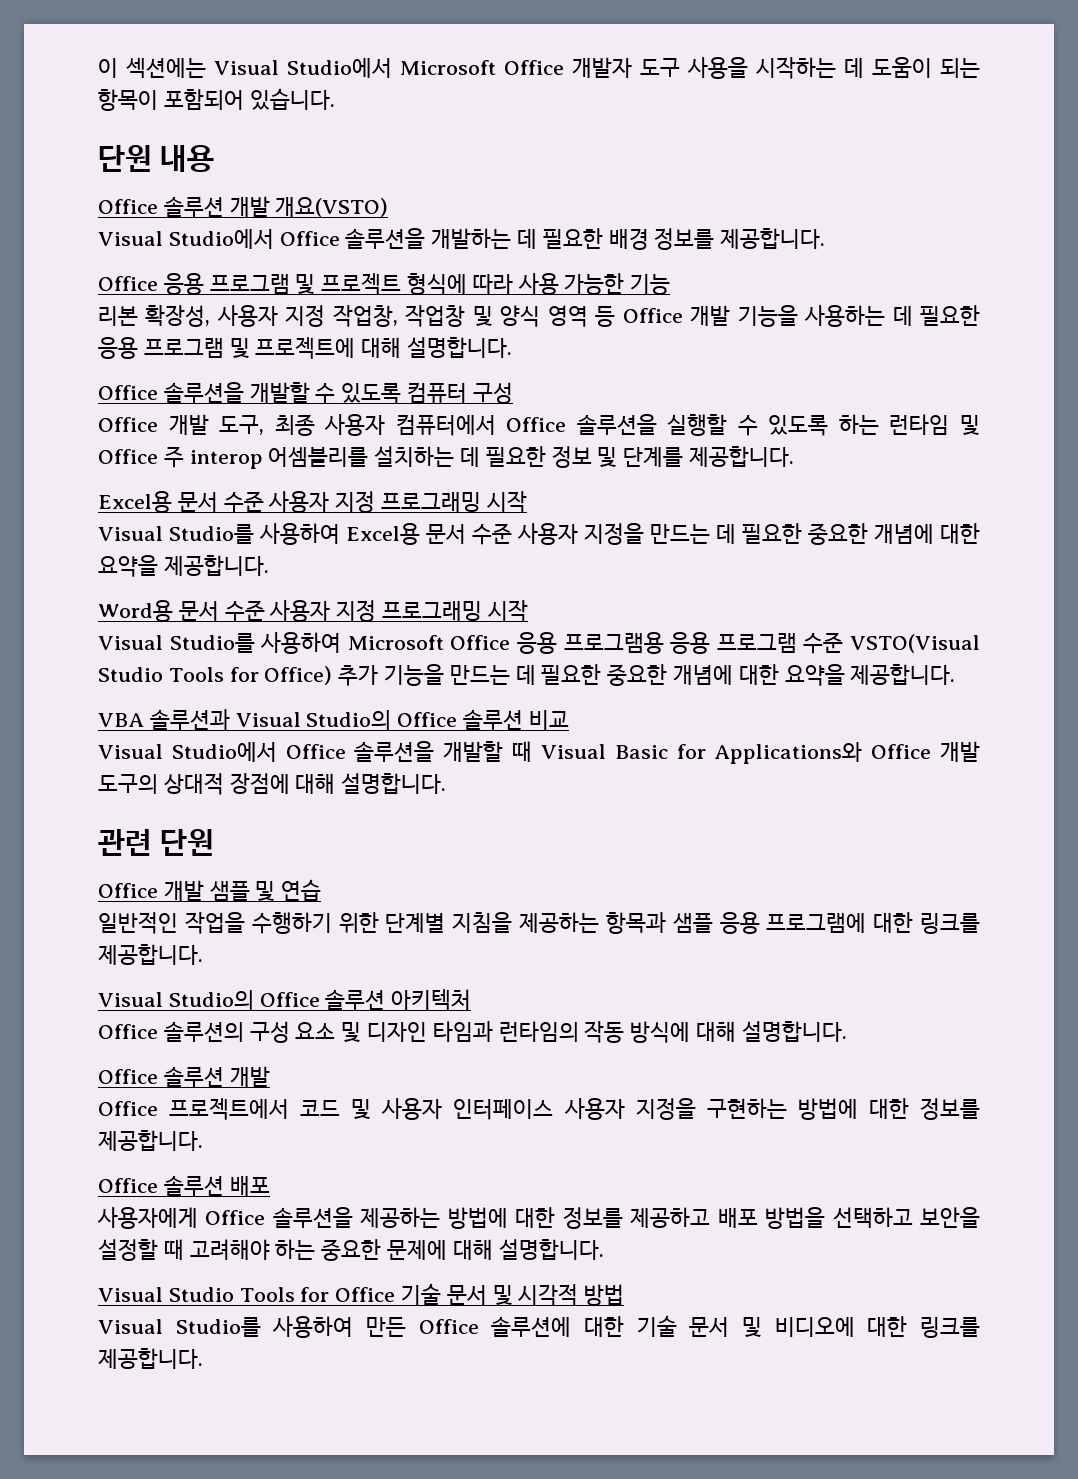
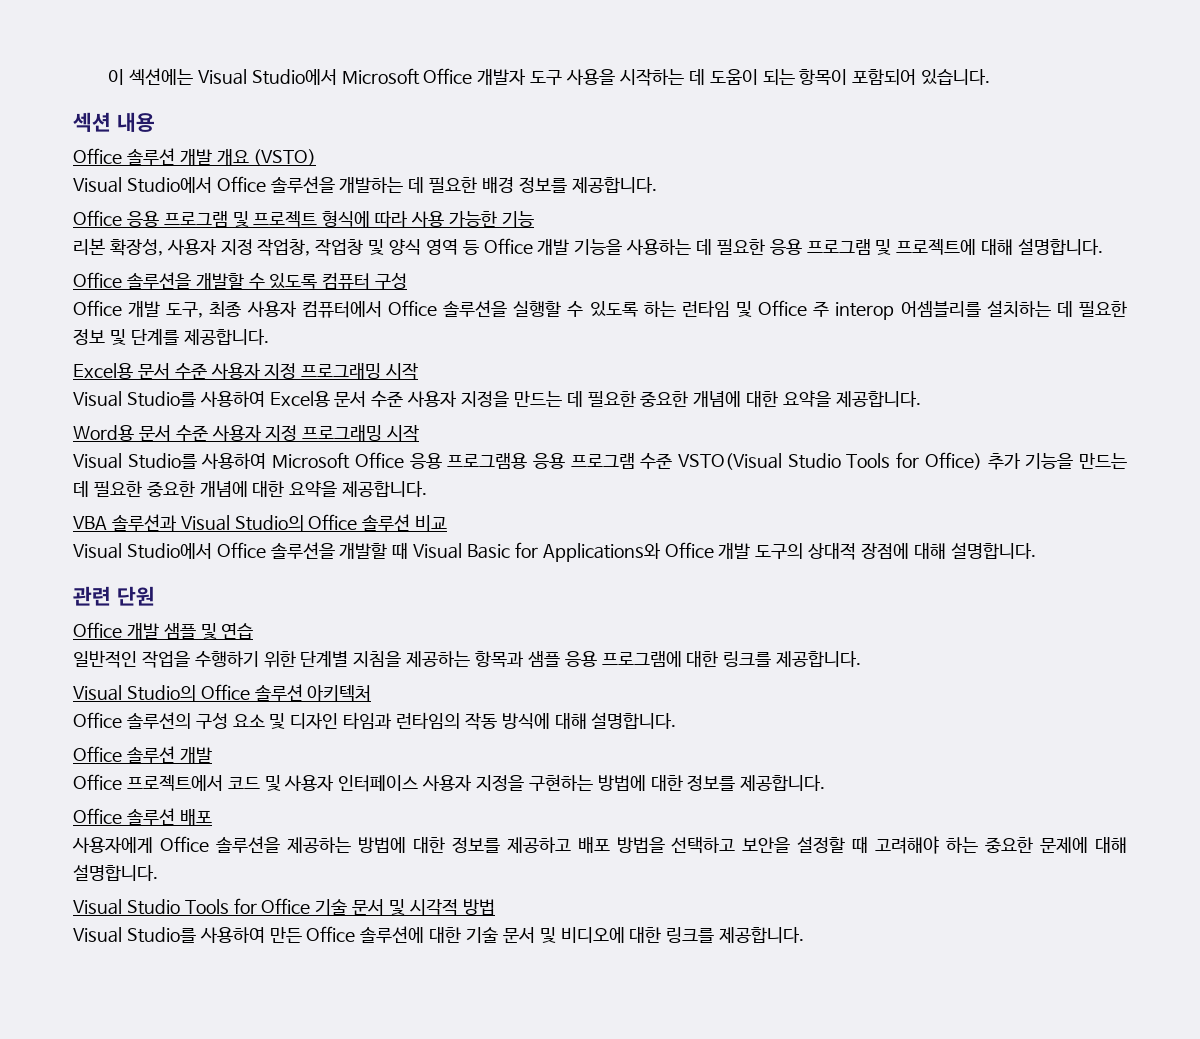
- 단원 내용
+ 섹션 내용
- Office 솔루션 개발 개요(VSTO)
+ Office 솔루션 개발 개요 (VSTO)

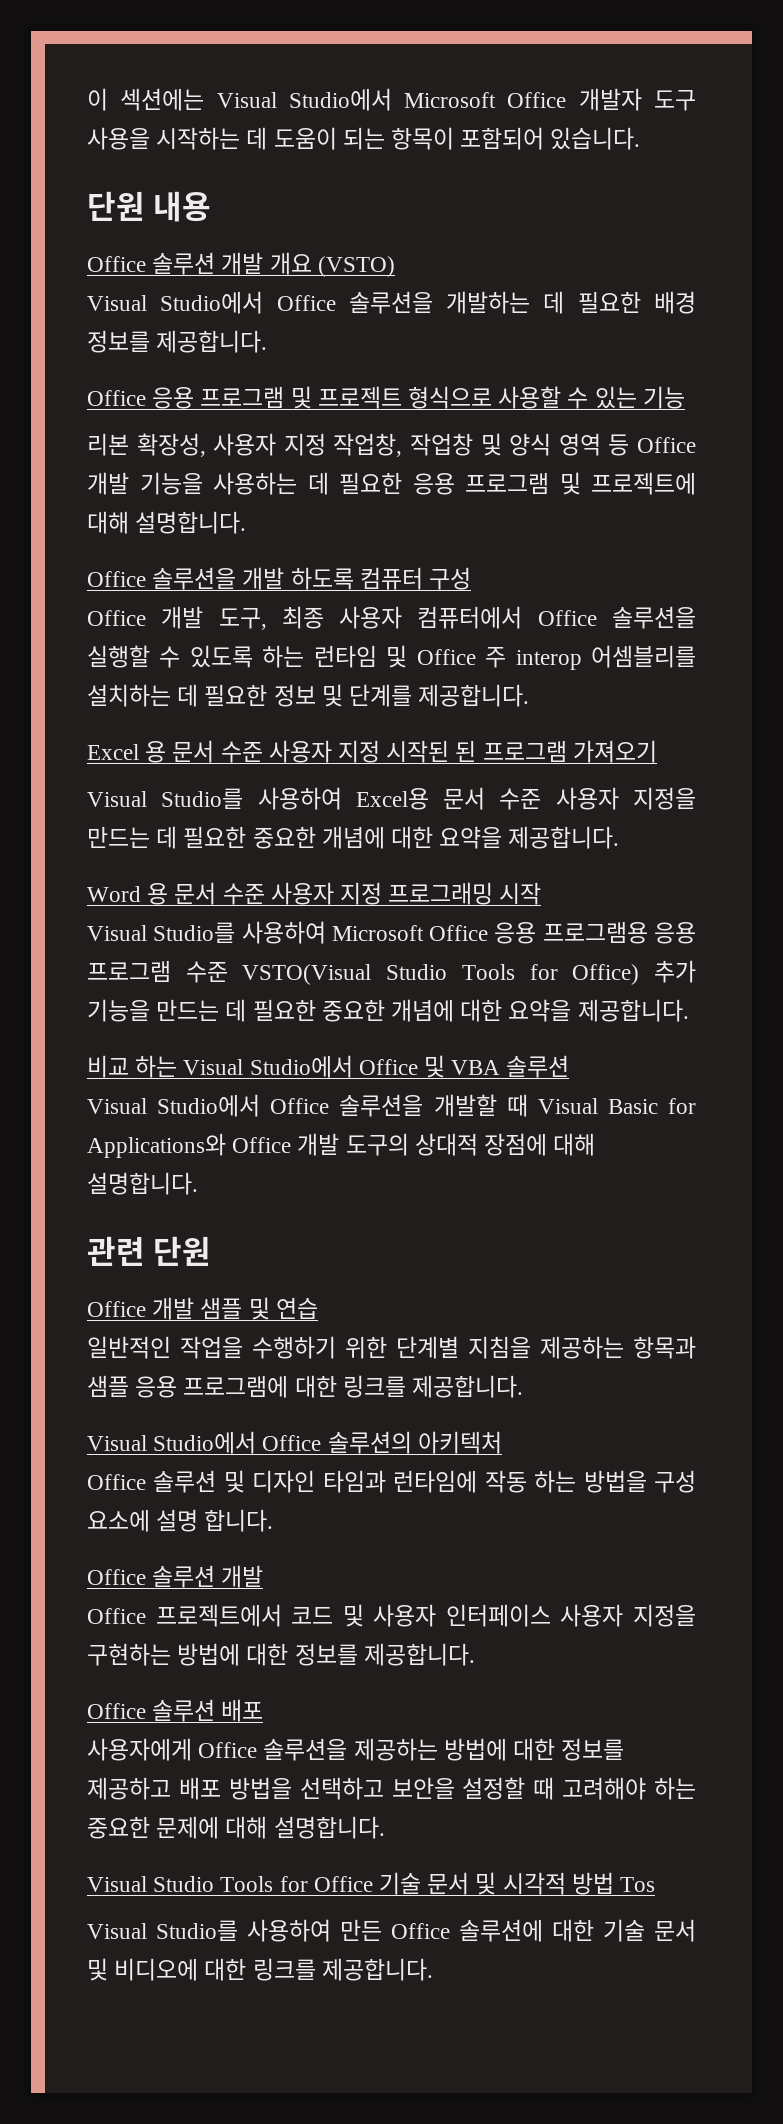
- 섹션 내용
+ 단원 내용
- Office 응용 프로그램 및 프로젝트 형식에 따라 사용 가능한 기능
+ Office 응용 프로그램 및 프로젝트 형식으로 사용할 수 있는 기능
- Office 솔루션을 개발할 수 있도록 컴퓨터 구성
+ Office 솔루션을 개발 하도록 컴퓨터 구성
- Excel용 문서 수준 사용자 지정 프로그래밍 시작
+ Excel 용 문서 수준 사용자 지정 시작된 된 프로그램 가져오기
- Word용 문서 수준 사용자 지정 프로그래밍 시작
+ Word 용 문서 수준 사용자 지정 프로그래밍 시작
- VBA 솔루션과 Visual Studio의 Office 솔루션 비교
+ 비교 하는 Visual Studio에서 Office 및 VBA 솔루션
- Visual Studio의 Office 솔루션 아키텍처
+ Visual Studio에서 Office 솔루션의 아키텍처
- Office 솔루션의 구성 요소 및 디자인 타임과 런타임의 작동 방식에 대해 설명합니다.
+ Office 솔루션 및 디자인 타임과 런타임에 작동 하는 방법을 구성 요소에 설명 합니다.
- Visual Studio Tools for Office 기술 문서 및 시각적 방법
+ Visual Studio Tools for Office 기술 문서 및 시각적 방법 Tos

